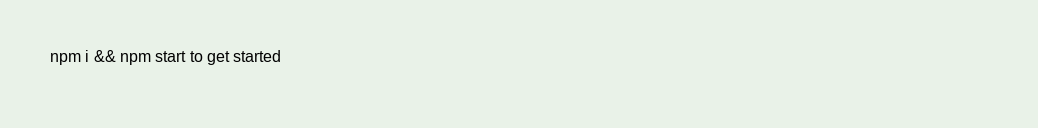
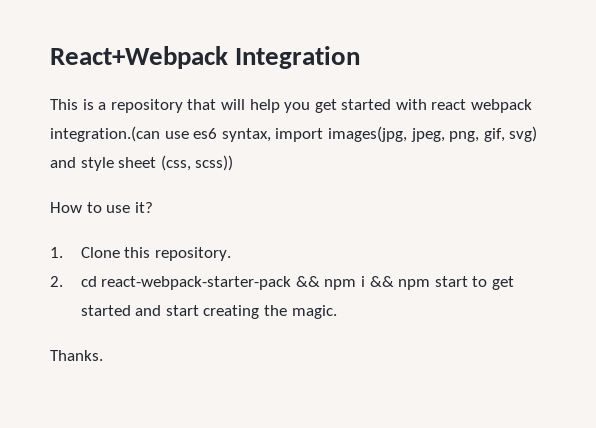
- npm i && npm start to get started
+ React+Webpack Integration
+ This is a repository that will help you get started with react webpack integration.(can use es6 syntax, import images(jpg, jpeg, png, gif, svg) and style sheet (css, scss))
+ How to use it?
+ 1. Clone this repository.
+ 2. cd react-webpack-starter-pack && npm i && npm start to get started and start creating the magic.
+ Thanks.

